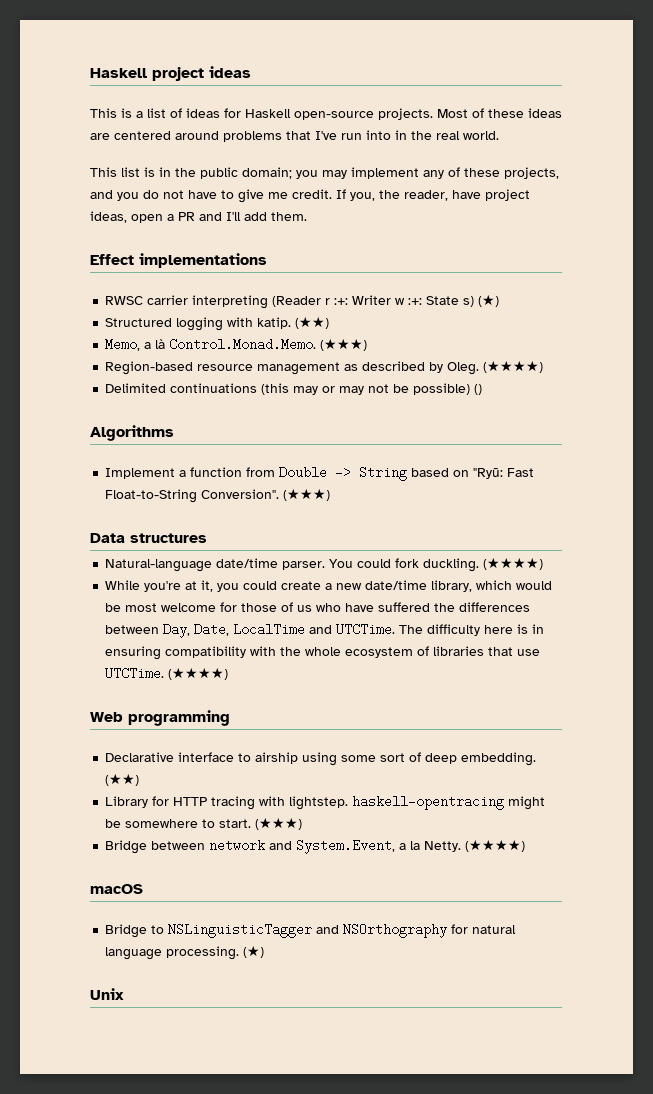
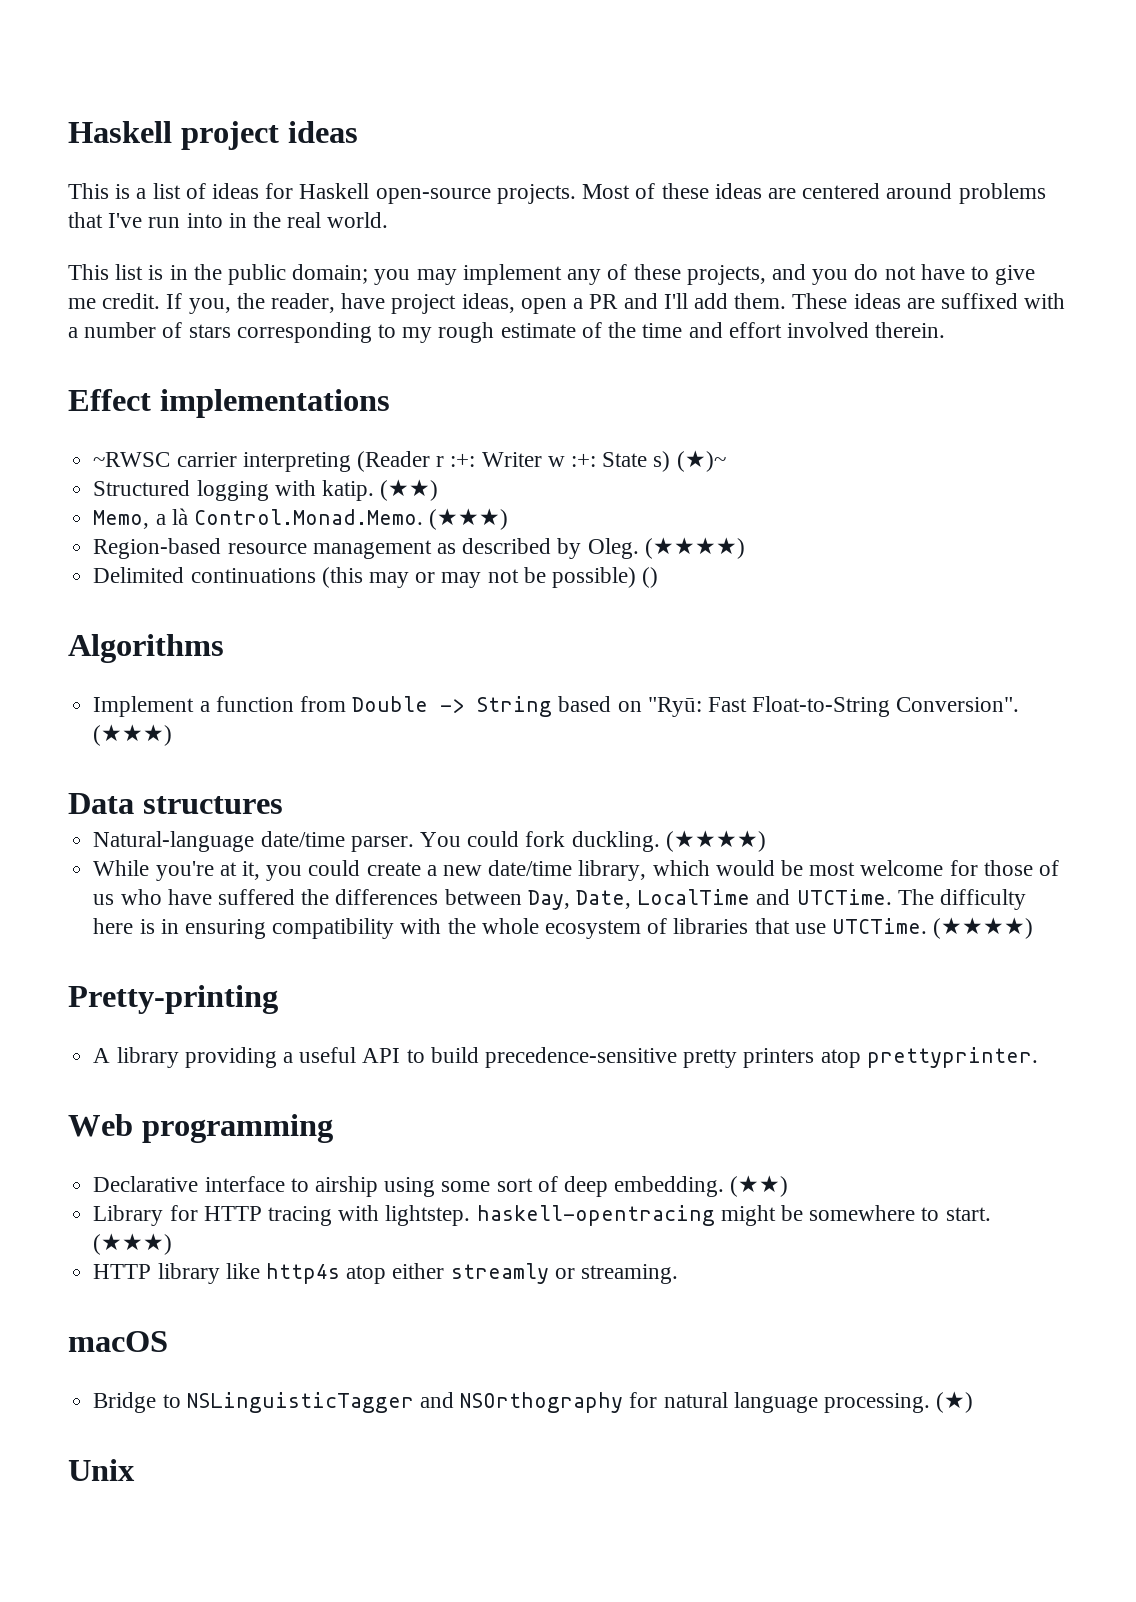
+ These ideas are suffixed with a number of stars corresponding to my rough estimate of the time and effort involved therein.
- RWSC carrier interpreting (Reader r :+: Writer w :+: State s) (★)
+ ~RWSC carrier interpreting (Reader r :+: Writer w :+: State s) (★)~
+ Pretty-printing
+ A library providing a useful API to build precedence-sensitive pretty printers atop prettyprinter.
- Bridge between network and System.Event, a la Netty. (★★★★)
+ HTTP library like http4s atop either streamly or streaming.

